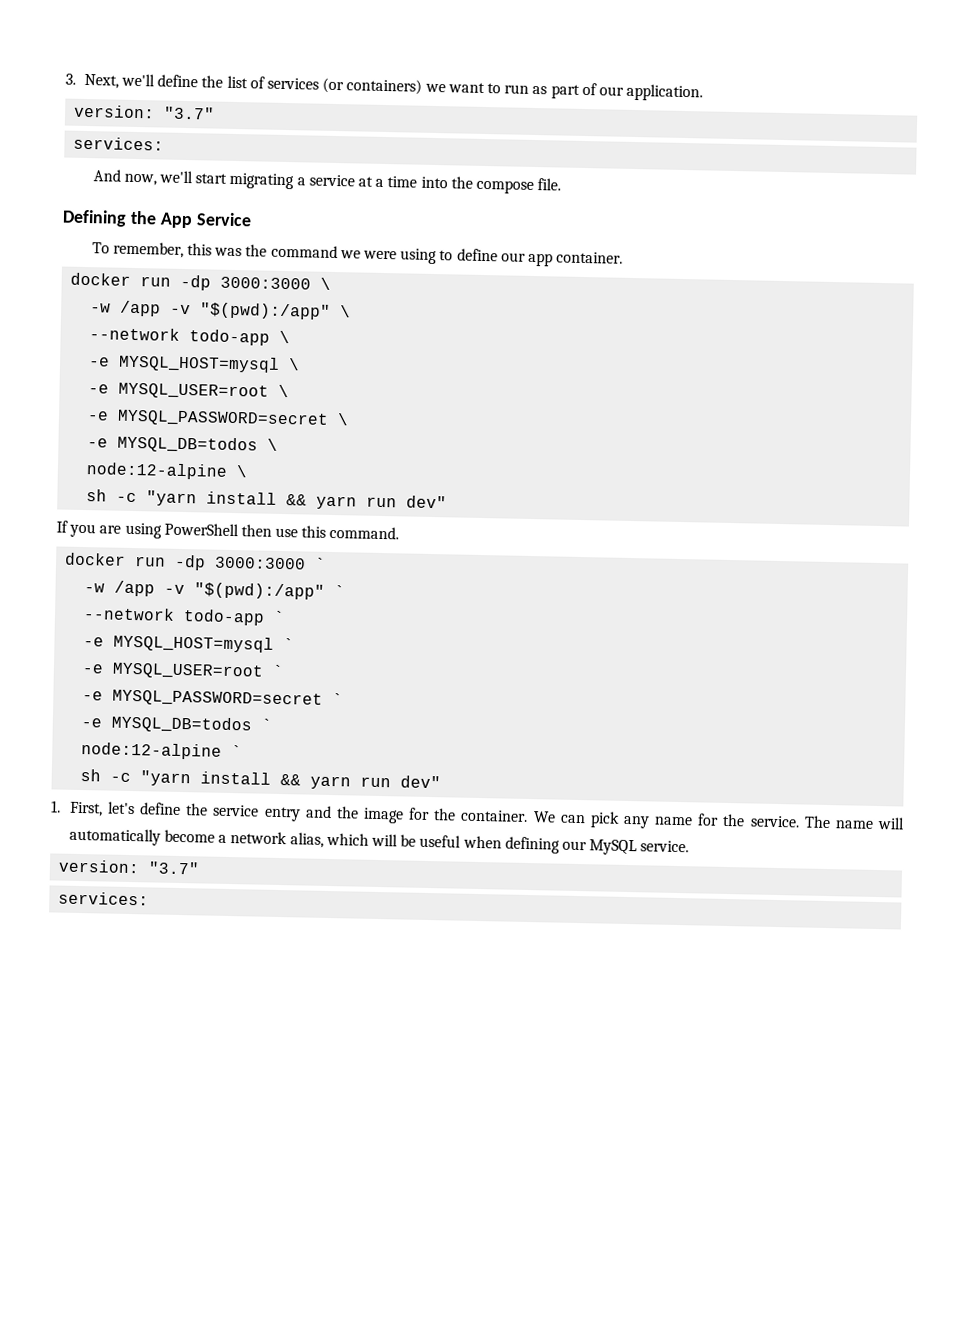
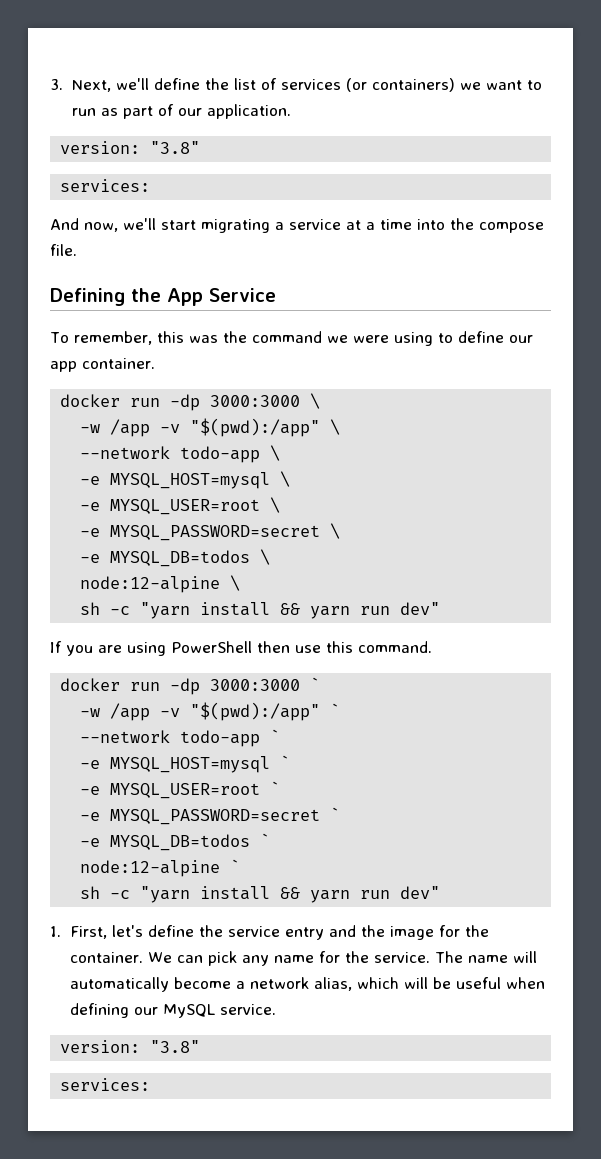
  3. Next, we'll define the list of services (or containers) we want to run as part of our application.
- version: "3.7"
+ version: "3.8"
  The name will automatically become a network alias, which will be useful when defining our MySQL service.
- version: "3.7"
+ version: "3.8"

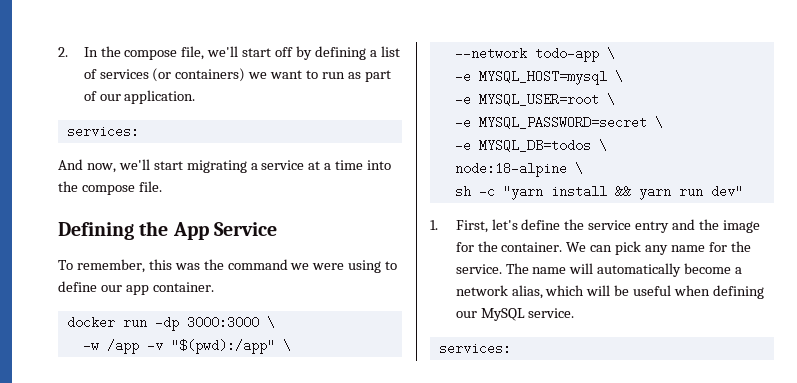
- 3. Next, we'll define the list of services (or containers) we want to run as part of our application.
- version: "3.8"
+ 2. In the compose file, we'll start off by defining a list of services (or containers) we want to run as part of our application.
- node:12-alpine \
+ node:18-alpine \
- If you are using PowerShell then use this command.
- docker run -dp 3000:3000 `
- -w /app -v "$(pwd):/app" `
- --network todo-app `
- -e MYSQL_HOST=mysql `
- -e MYSQL_USER=root `
- -e MYSQL_PASSWORD=secret `
- -e MYSQL_DB=todos `
- node:12-alpine `
- sh -c "yarn install && yarn run dev"
  The name will automatically become a network alias, which will be useful when defining our MySQL service.
- version: "3.8"

